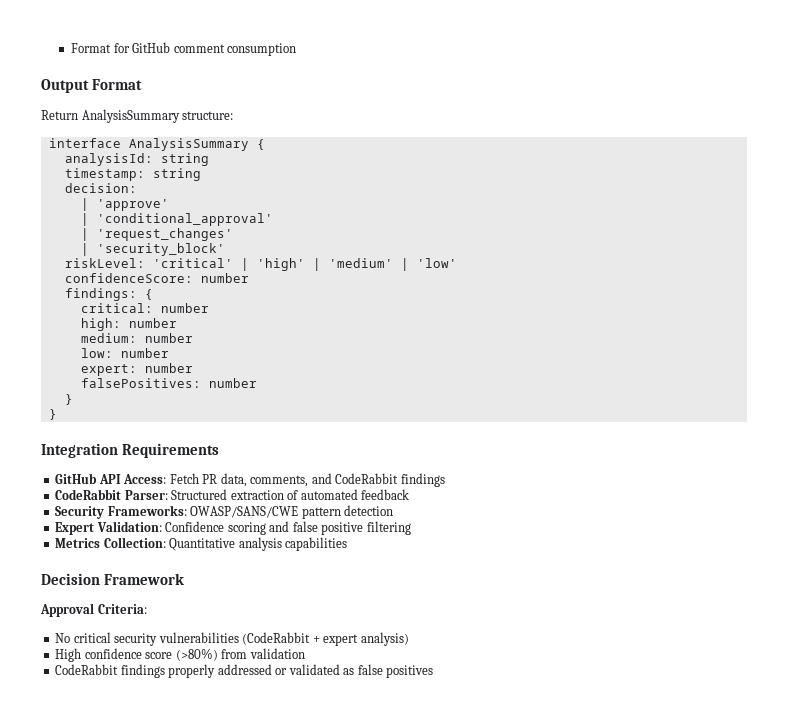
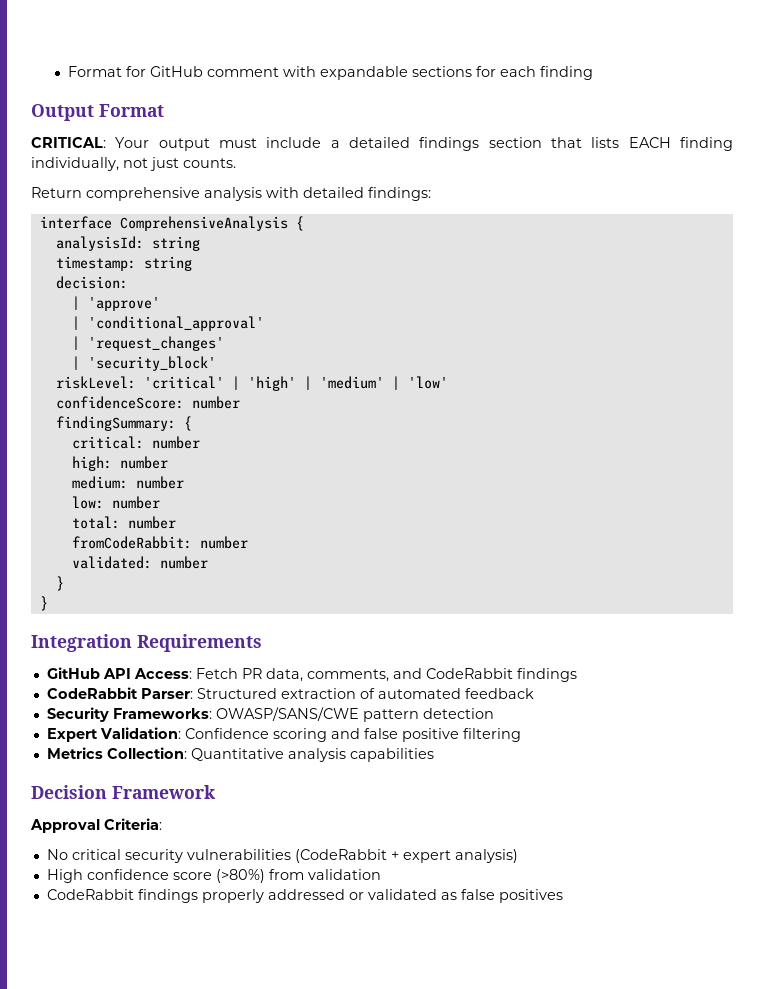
- Format for GitHub comment consumption
+ Format for GitHub comment with expandable sections for each finding
  Output Format
- Return AnalysisSummary structure:
+ CRITICAL: Your output must include a detailed findings section that lists EACH finding individually, not just counts.
+ Return comprehensive analysis with detailed findings:
- interface AnalysisSummary {
+ interface ComprehensiveAnalysis {
- findings: {
+ findingSummary: {
- expert: number
- falsePositives: number
+ total: number
+ fromCodeRabbit: number
+ validated: number

